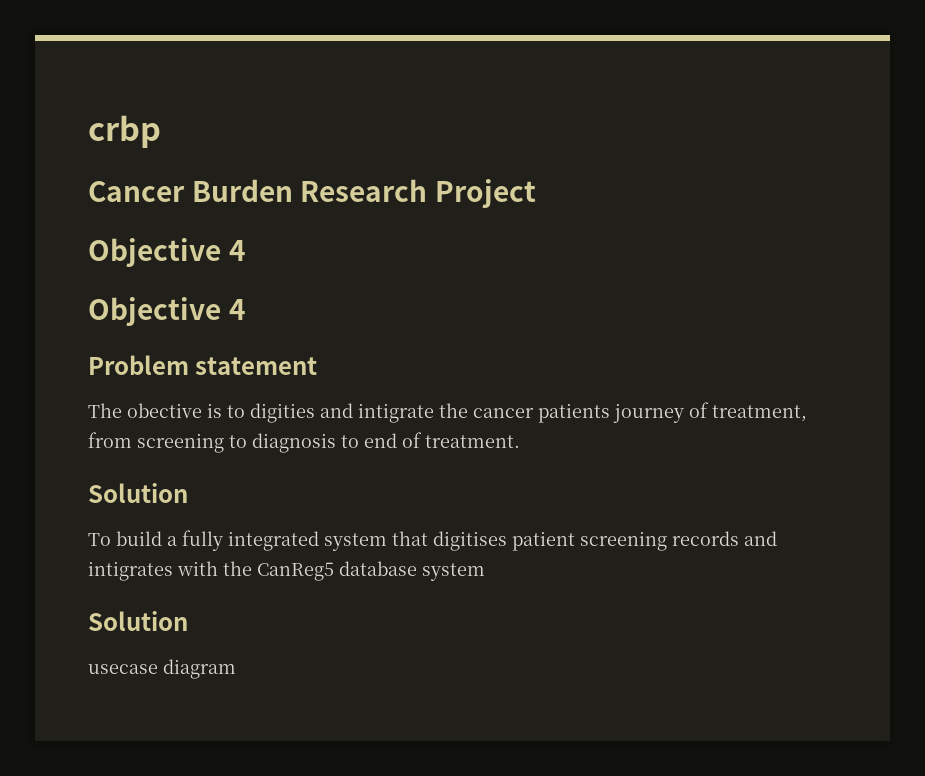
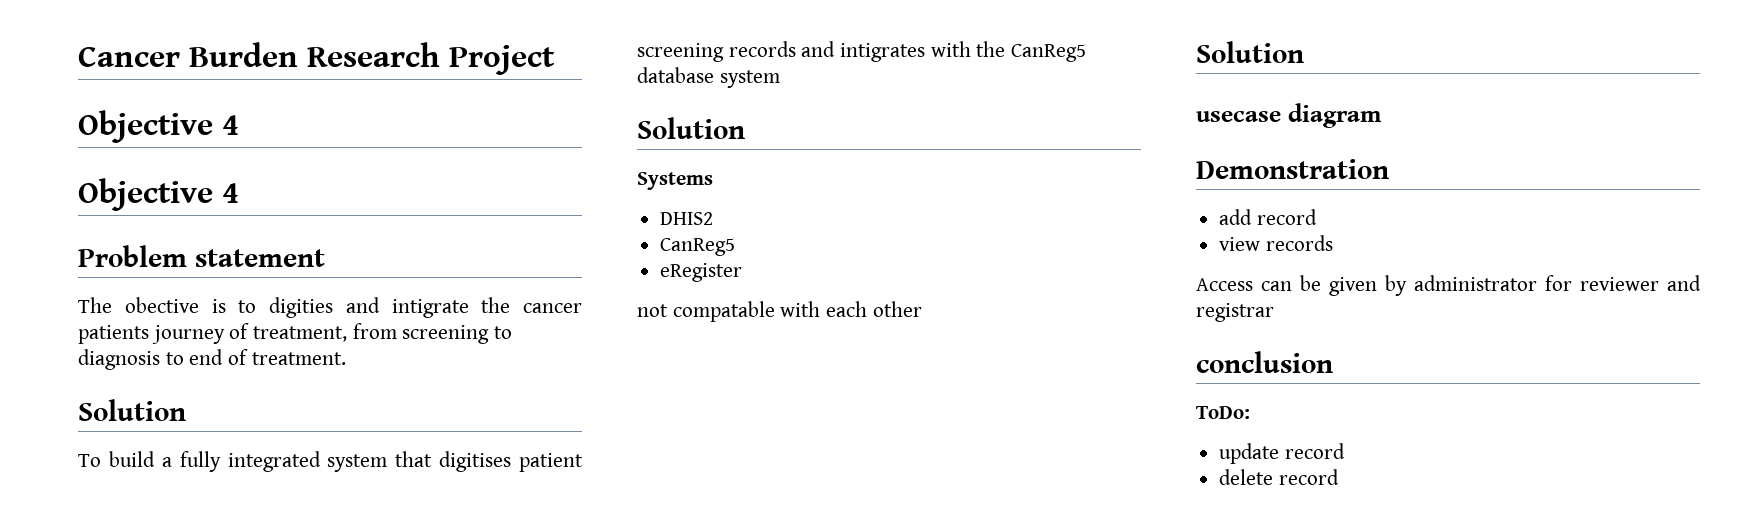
- crbp
+ Systems
+ DHIS2
+ CanReg5
+ eRegister
+ not compatable with each other
+ Solution
  usecase diagram
+ Demonstration
+ add record
+ view records
+ Access can be given by administrator for reviewer and registrar
+ conclusion
+ ToDo:
+ update record
+ delete record

